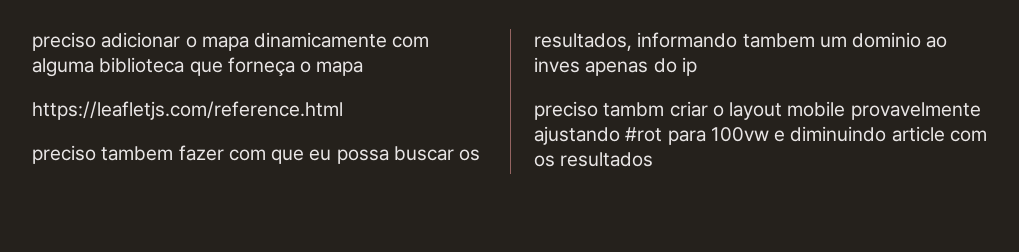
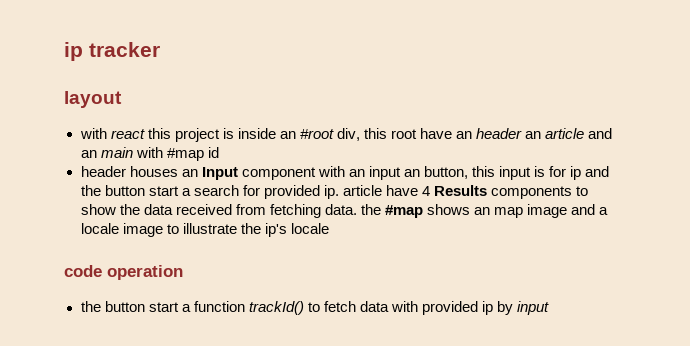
- preciso adicionar o mapa dinamicamente com alguma biblioteca que forneça o mapa
- https://leafletjs.com/reference.html
- preciso tambem fazer com que eu possa buscar os resultados, informando tambem um dominio ao inves apenas do ip
- preciso tambm criar o layout mobile provavelmente ajustando #rot para 100vw e diminuindo article com os resultados
+ ip tracker
+ layout
+ with react this project is inside an #root div, this root have an header an article and an main with #map id
+ header houses an Input component with an input an button, this input is for ip and the button start a search for provided ip. article have 4 Results components to show the data received from fetching data. the #map shows an map image and a locale image to illustrate the ip's locale
+ code operation
+ the button start a function trackId() to fetch data with provided ip by input

